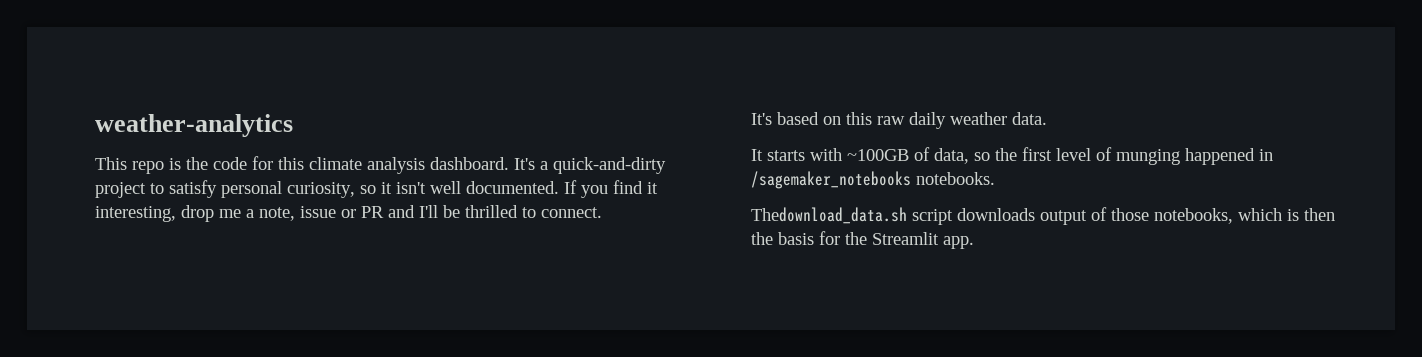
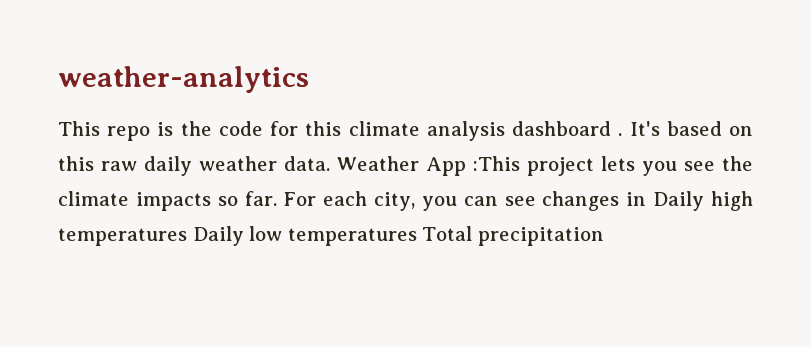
- This repo is the code for this climate analysis dashboard. It's a quick-and-dirty project to satisfy personal curiosity, so it isn't well documented. If you find it interesting, drop me a note, issue or PR and I'll be thrilled to connect.
- It's based on this raw daily weather data.
- It starts with ~100GB of data, so the first level of munging happened in /sagemaker_notebooks notebooks.
- Thedownload_data.sh script downloads output of those notebooks, which is then the basis for the Streamlit app.
+ This repo is the code for this climate analysis dashboard . It's based on this raw daily weather data. Weather App :This project lets you see the climate impacts so far. For each city, you can see changes in Daily high temperatures Daily low temperatures Total precipitation

